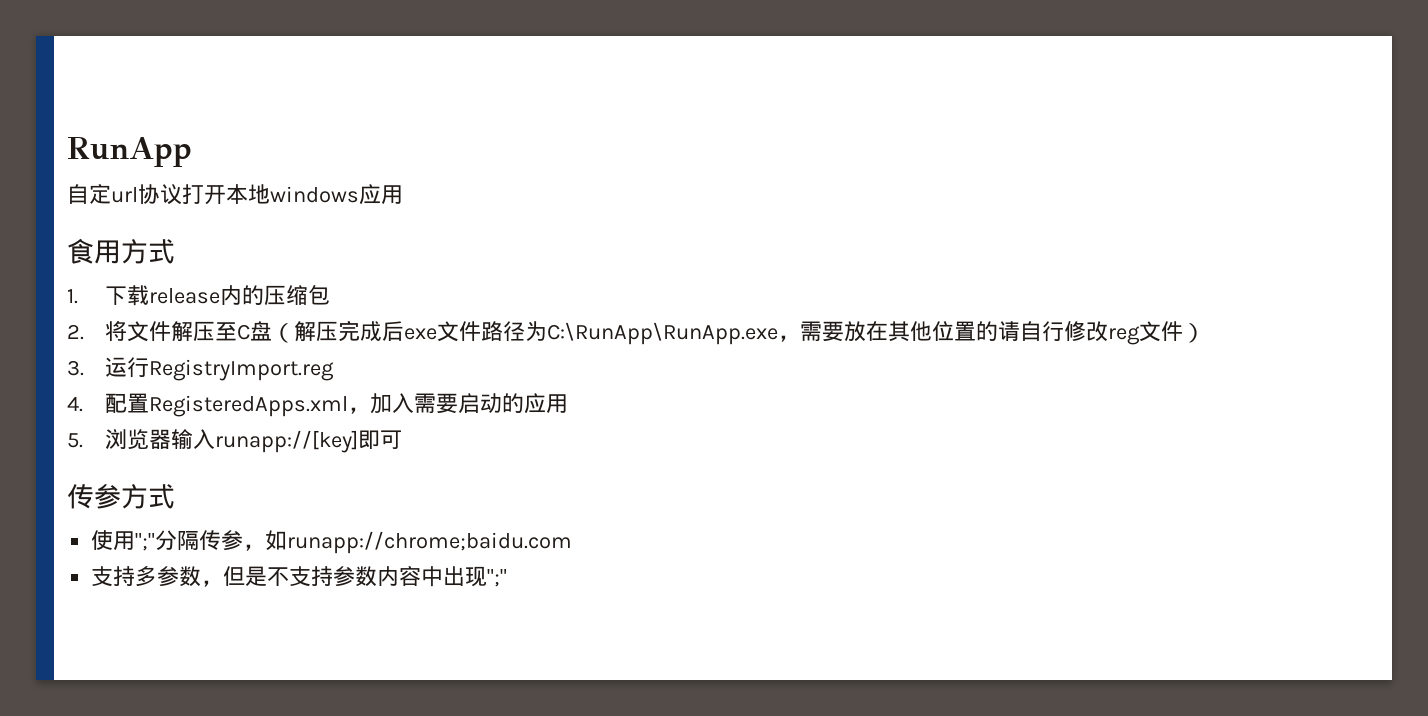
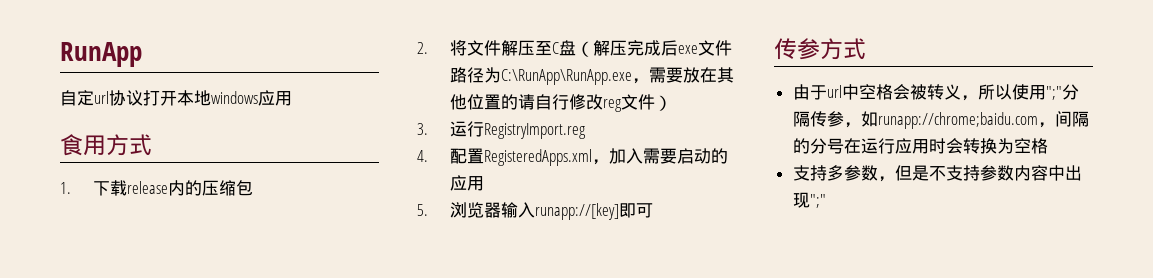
- 使用";"分隔传参，如runapp://chrome;baidu.com
+ 由于url中空格会被转义，所以使用";"分隔传参，如runapp://chrome;baidu.com，间隔的分号在运行应用时会转换为空格

